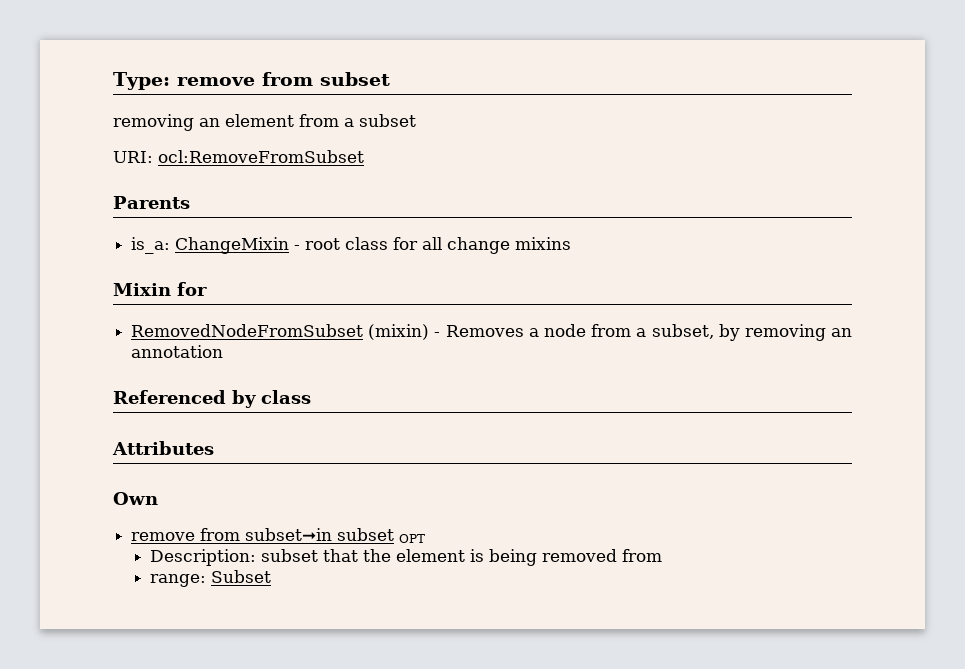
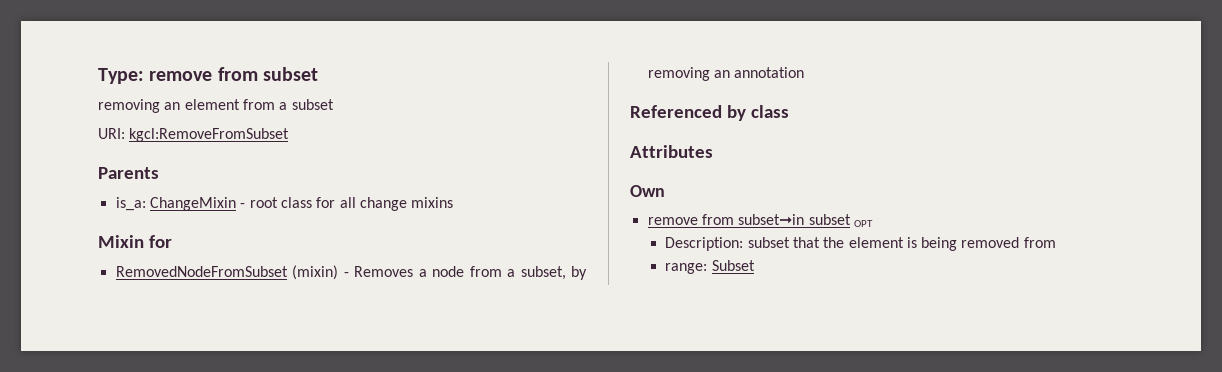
- URI: ocl:RemoveFromSubset
+ URI: kgcl:RemoveFromSubset

